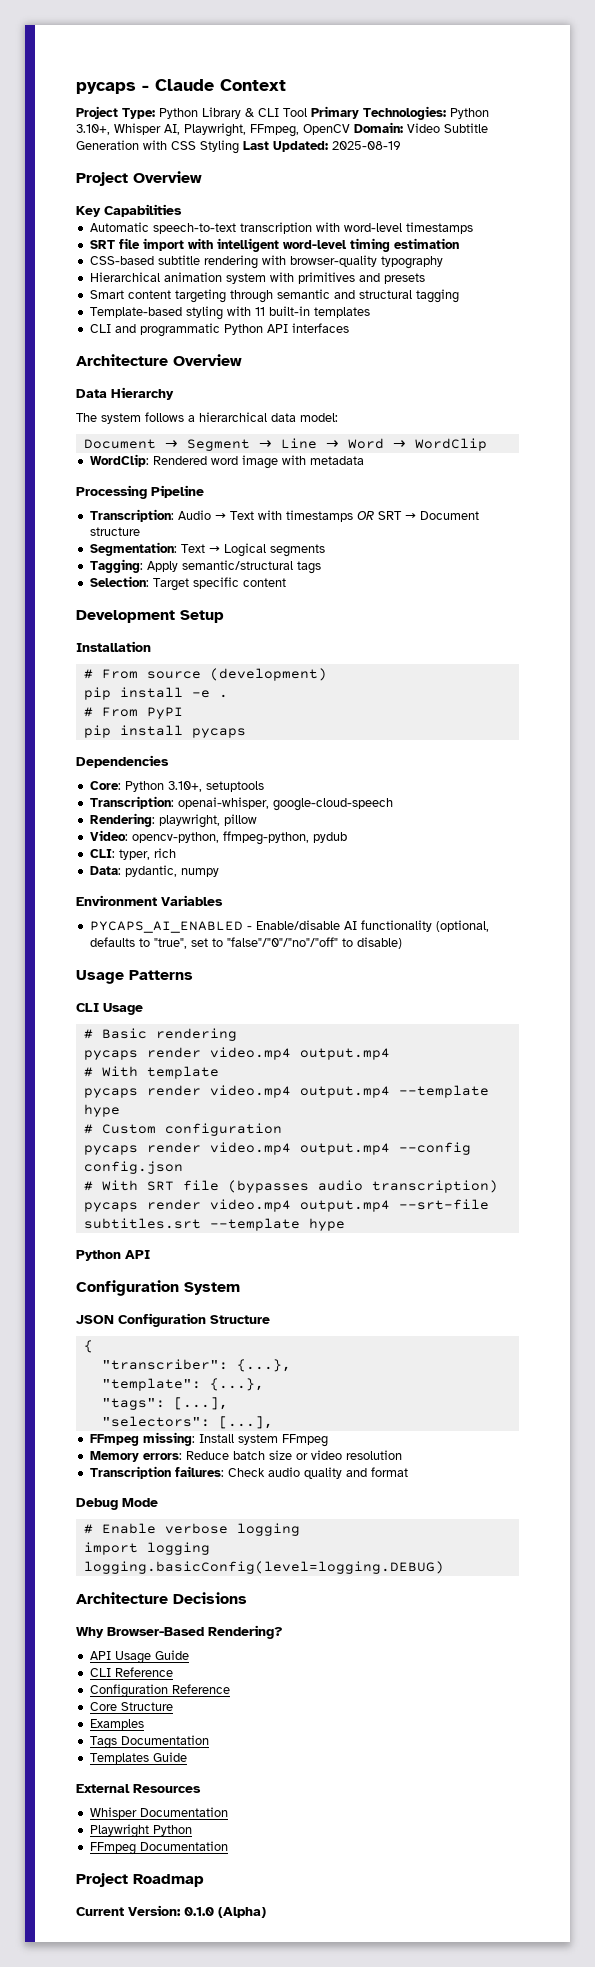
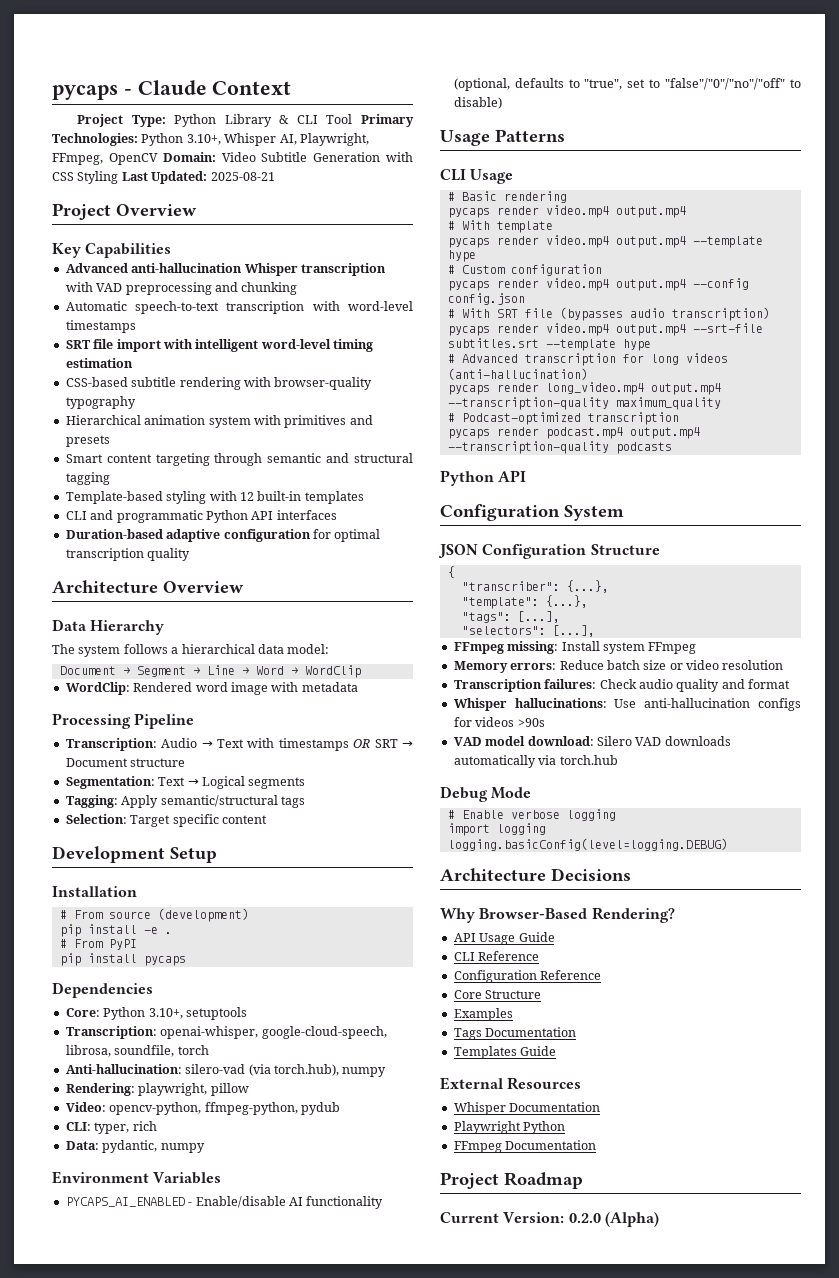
- Project Type: Python Library & CLI Tool Primary Technologies: Python 3.10+, Whisper AI, Playwright, FFmpeg, OpenCV Domain: Video Subtitle Generation with CSS Styling Last Updated: 2025-08-19
+ Project Type: Python Library & CLI Tool Primary Technologies: Python 3.10+, Whisper AI, Playwright, FFmpeg, OpenCV Domain: Video Subtitle Generation with CSS Styling Last Updated: 2025-08-21
+ Advanced anti-hallucination Whisper transcription with VAD preprocessing and chunking
- Template-based styling with 11 built-in templates
+ Template-based styling with 12 built-in templates
+ Duration-based adaptive configuration for optimal transcription quality
- Transcription: openai-whisper, google-cloud-speech
+ Transcription: openai-whisper, google-cloud-speech, librosa, soundfile, torch
+ Anti-hallucination: silero-vad (via torch.hub), numpy
+ # Advanced transcription for long videos (anti-hallucination)
+ pycaps render long_video.mp4 output.mp4 --transcription-quality maximum_quality
+ # Podcast-optimized transcription
+ pycaps render podcast.mp4 output.mp4 --transcription-quality podcasts
+ Whisper hallucinations: Use anti-hallucination configs for videos >90s
+ VAD model download: Silero VAD downloads automatically via torch.hub
- Current Version: 0.1.0 (Alpha)
+ Current Version: 0.2.0 (Alpha)

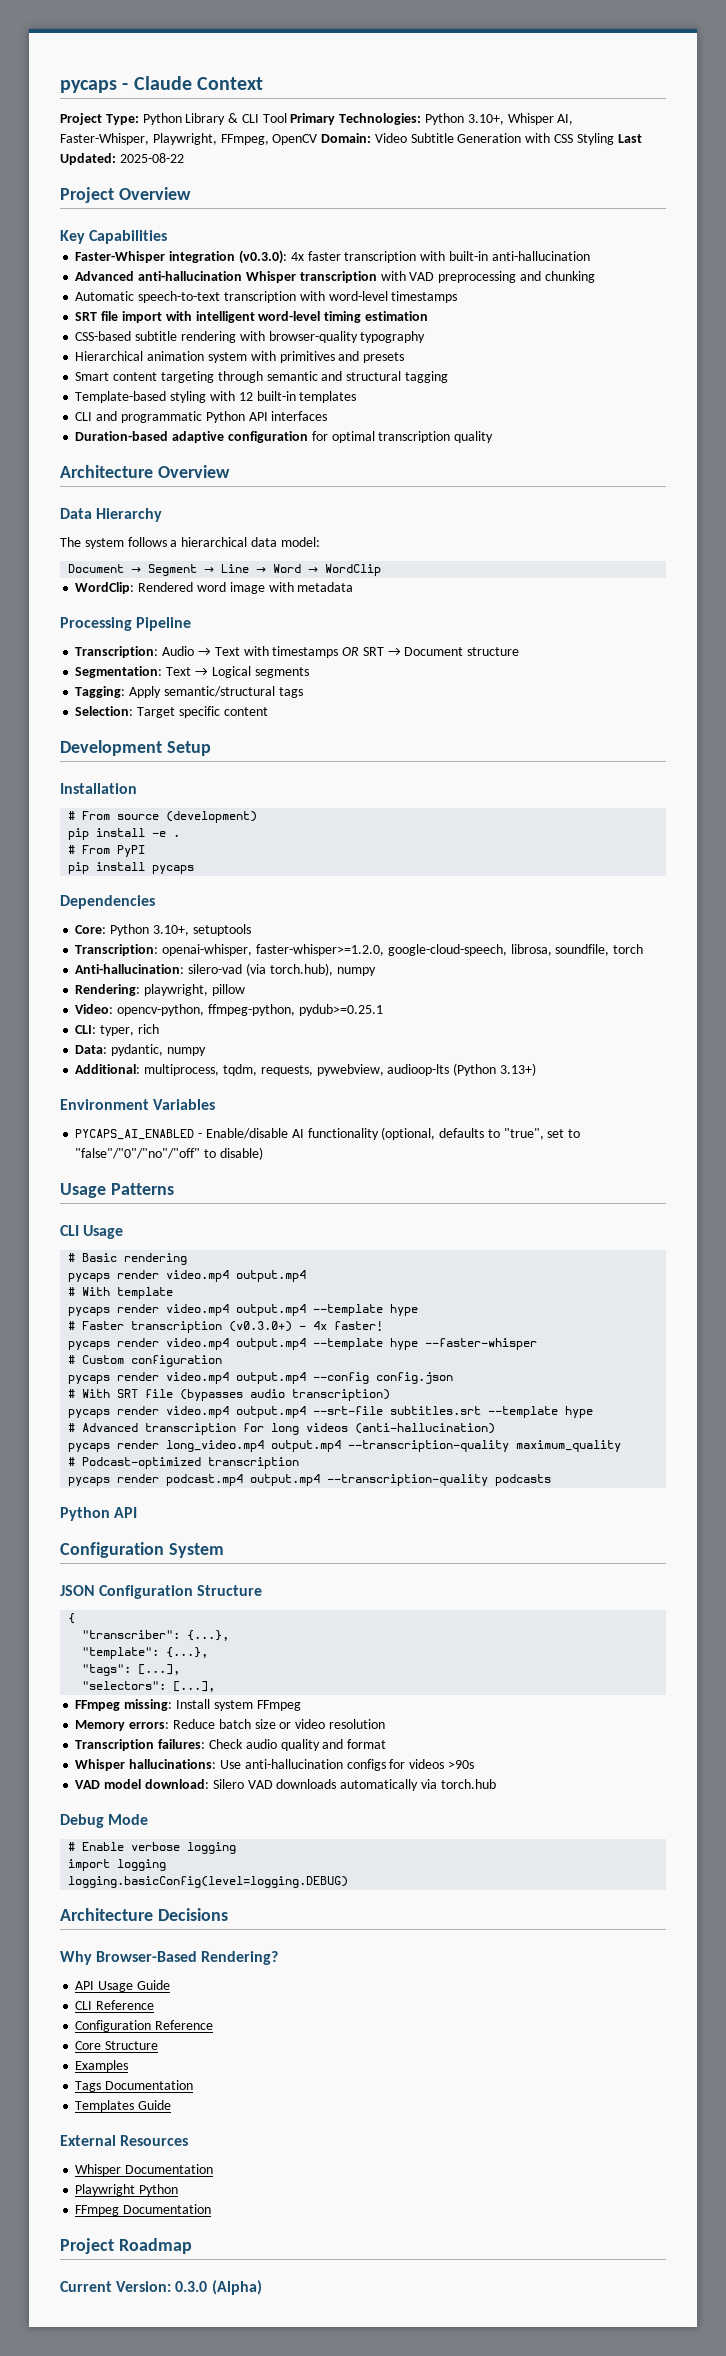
- Project Type: Python Library & CLI Tool Primary Technologies: Python 3.10+, Whisper AI, Playwright, FFmpeg, OpenCV Domain: Video Subtitle Generation with CSS Styling Last Updated: 2025-08-21
+ Project Type: Python Library & CLI Tool Primary Technologies: Python 3.10+, Whisper AI, Faster-Whisper, Playwright, FFmpeg, OpenCV Domain: Video Subtitle Generation with CSS Styling Last Updated: 2025-08-22
+ Faster-Whisper integration (v0.3.0): 4x faster transcription with built-in anti-hallucination
- Transcription: openai-whisper, google-cloud-speech, librosa, soundfile, torch
+ Transcription: openai-whisper, faster-whisper>=1.2.0, google-cloud-speech, librosa, soundfile, torch
- Video: opencv-python, ffmpeg-python, pydub
+ Video: opencv-python, ffmpeg-python, pydub>=0.25.1
+ Additional: multiprocess, tqdm, requests, pywebview, audioop-lts (Python 3.13+)
+ # Faster transcription (v0.3.0+) - 4x faster!
+ pycaps render video.mp4 output.mp4 --template hype --faster-whisper
- Current Version: 0.2.0 (Alpha)
+ Current Version: 0.3.0 (Alpha)

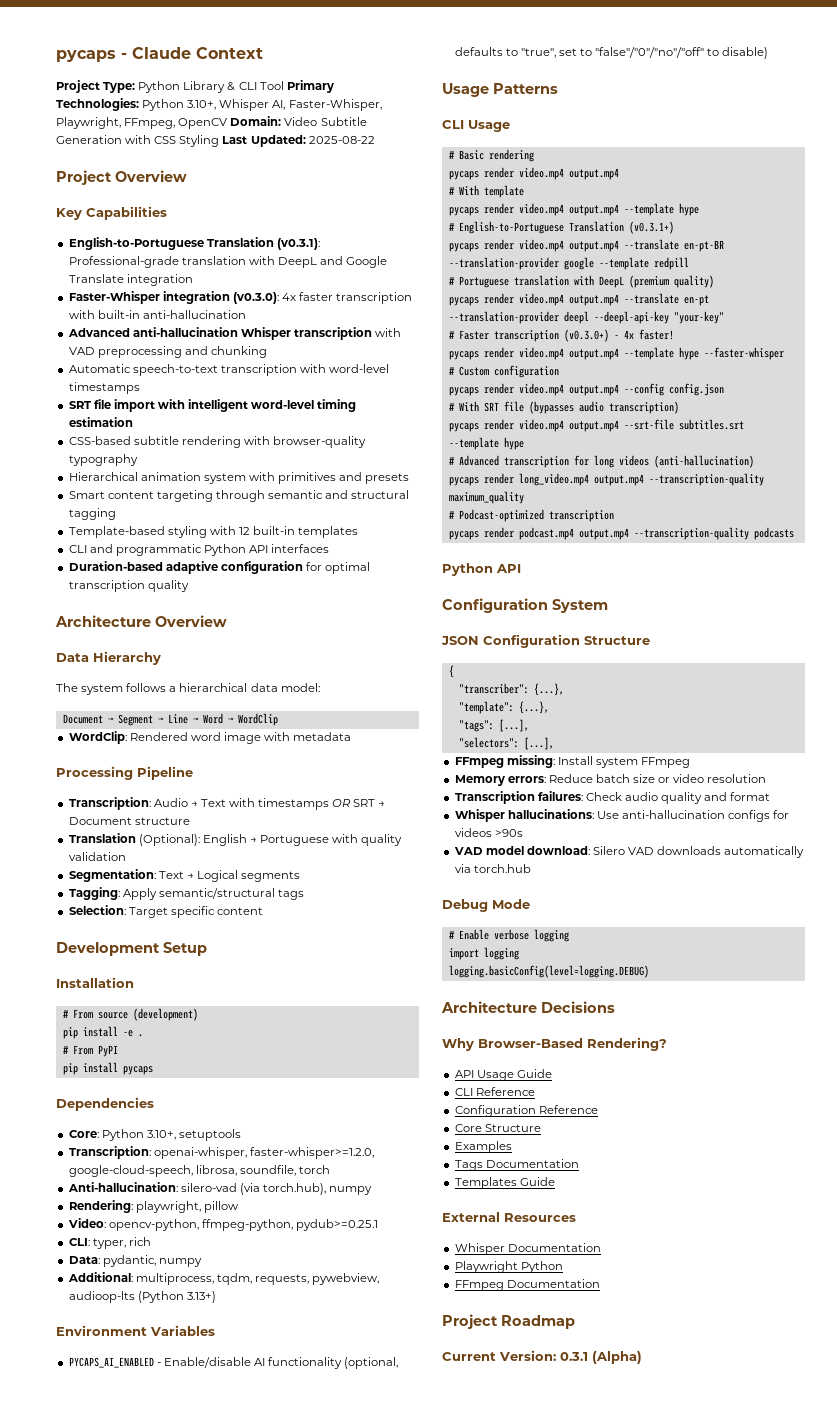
+ English-to-Portuguese Translation (v0.3.1): Professional-grade translation with DeepL and Google Translate integration
+ Translation (Optional): English → Portuguese with quality validation
+ # English-to-Portuguese Translation (v0.3.1+)
+ pycaps render video.mp4 output.mp4 --translate en-pt-BR --translation-provider google --template redpill
+ # Portuguese translation with DeepL (premium quality)
+ pycaps render video.mp4 output.mp4 --translate en-pt --translation-provider deepl --deepl-api-key "your-key"
- Current Version: 0.3.0 (Alpha)
+ Current Version: 0.3.1 (Alpha)

